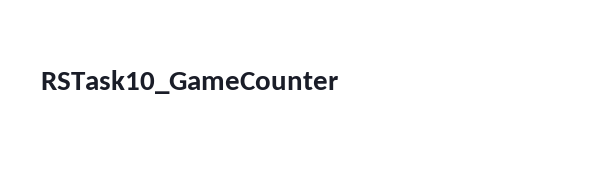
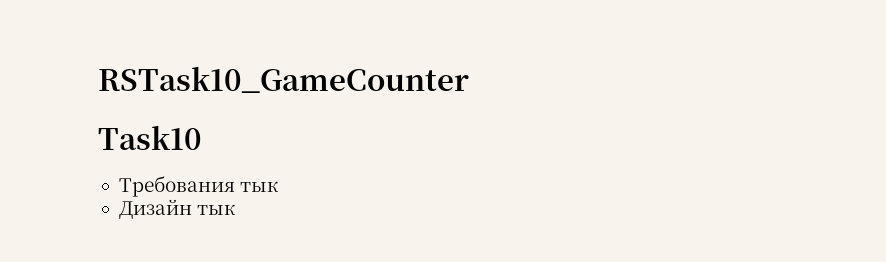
+ Task10
+ Требования тык
+ Дизайн тык

